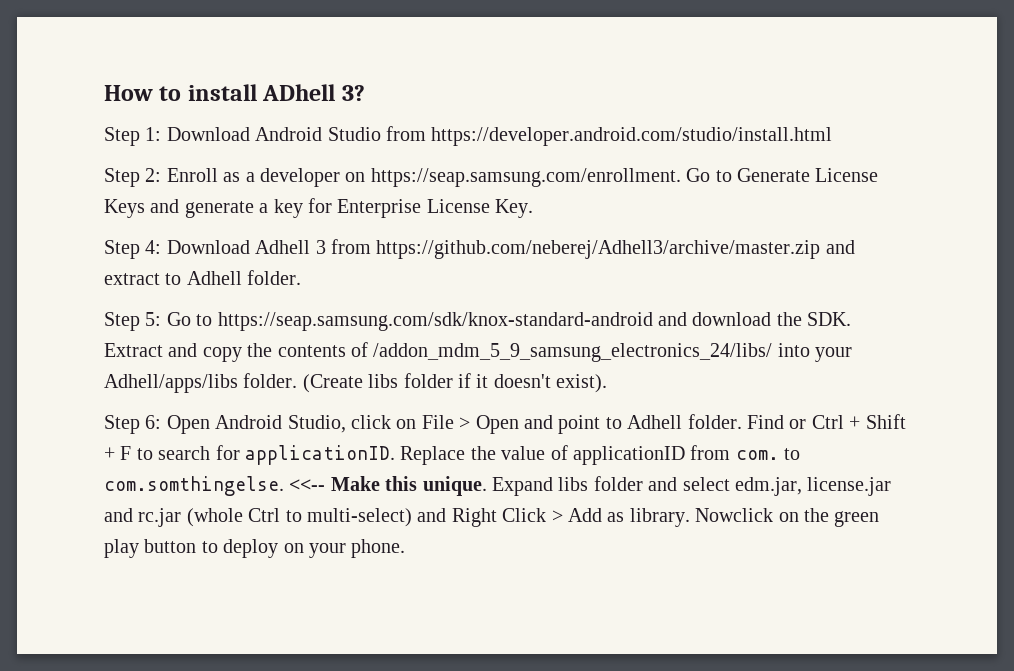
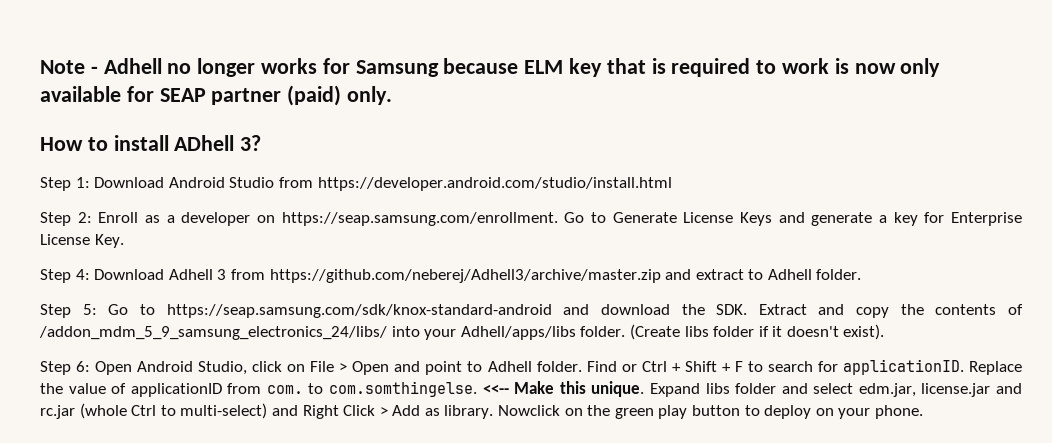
+ Note - Adhell no longer works for Samsung because ELM key that is required to work is now only available for SEAP partner (paid) only.

